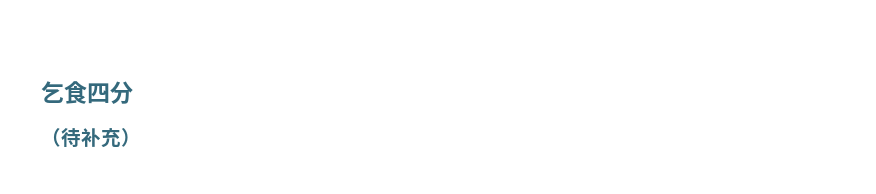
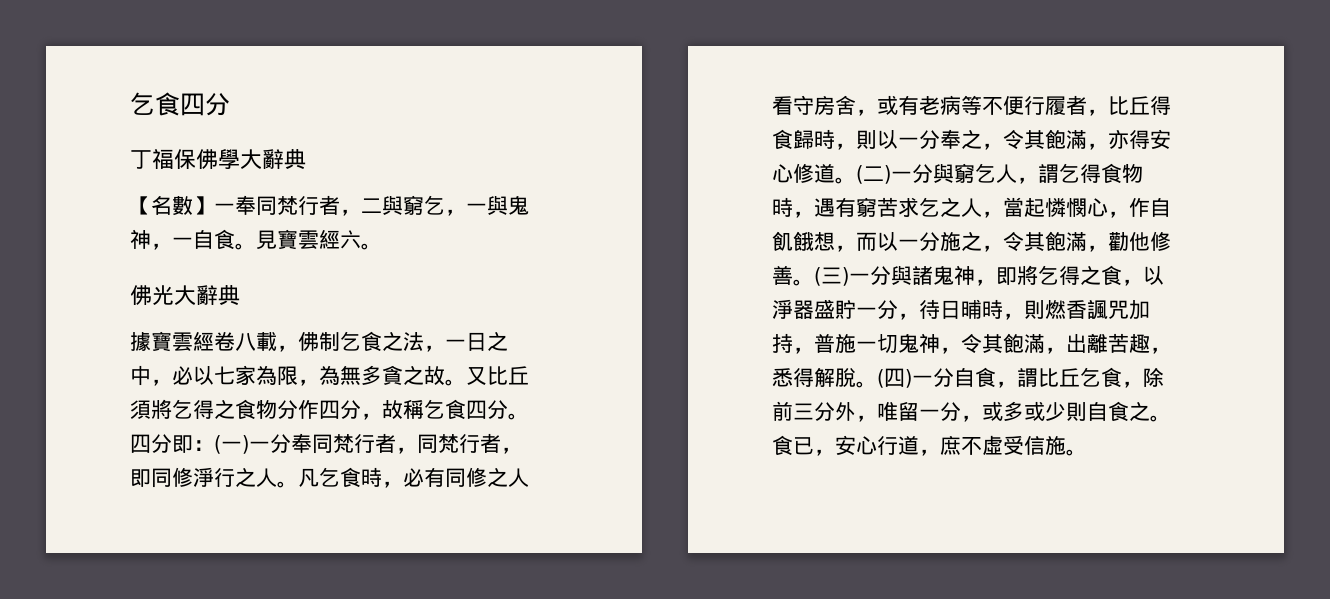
- （待补充）
+ 丁福保佛學大辭典
+ 【名數】一奉同梵行者，二與窮乞，一與鬼神，一自食。見寶雲經六。
+ 佛光大辭典
+ 據寶雲經卷八載，佛制乞食之法，一日之中，必以七家為限，為無多貪之故。又比丘須將乞得之食物分作四分，故稱乞食四分。四分即：(一)一分奉同梵行者，同梵行者，即同修淨行之人。凡乞食時，必有同修之人看守房舍，或有老病等不便行履者，比丘得食歸時，則以一分奉之，令其飽滿，亦得安心修道。(二)一分與窮乞人，謂乞得食物時，遇有窮苦求乞之人，當起憐憫心，作自飢餓想，而以一分施之，令其飽滿，勸他修善。(三)一分與諸鬼神，即將乞得之食，以淨器盛貯一分，待日晡時，則燃香諷咒加持，普施一切鬼神，令其飽滿，出離苦趣，悉得解脫。(四)一分自食，謂比丘乞食，除前三分外，唯留一分，或多或少則自食之。食已，安心行道，庶不虛受信施。

